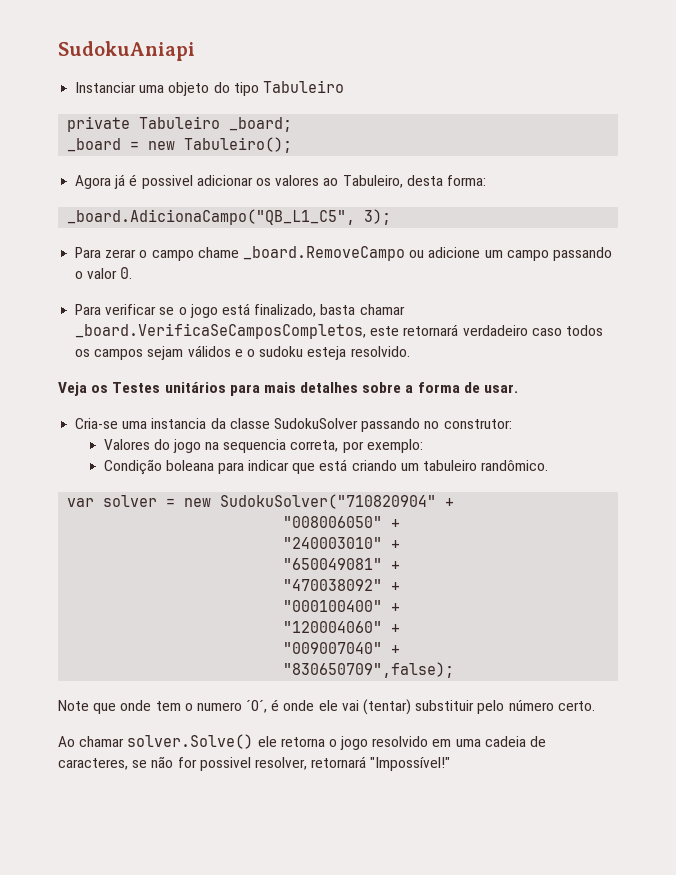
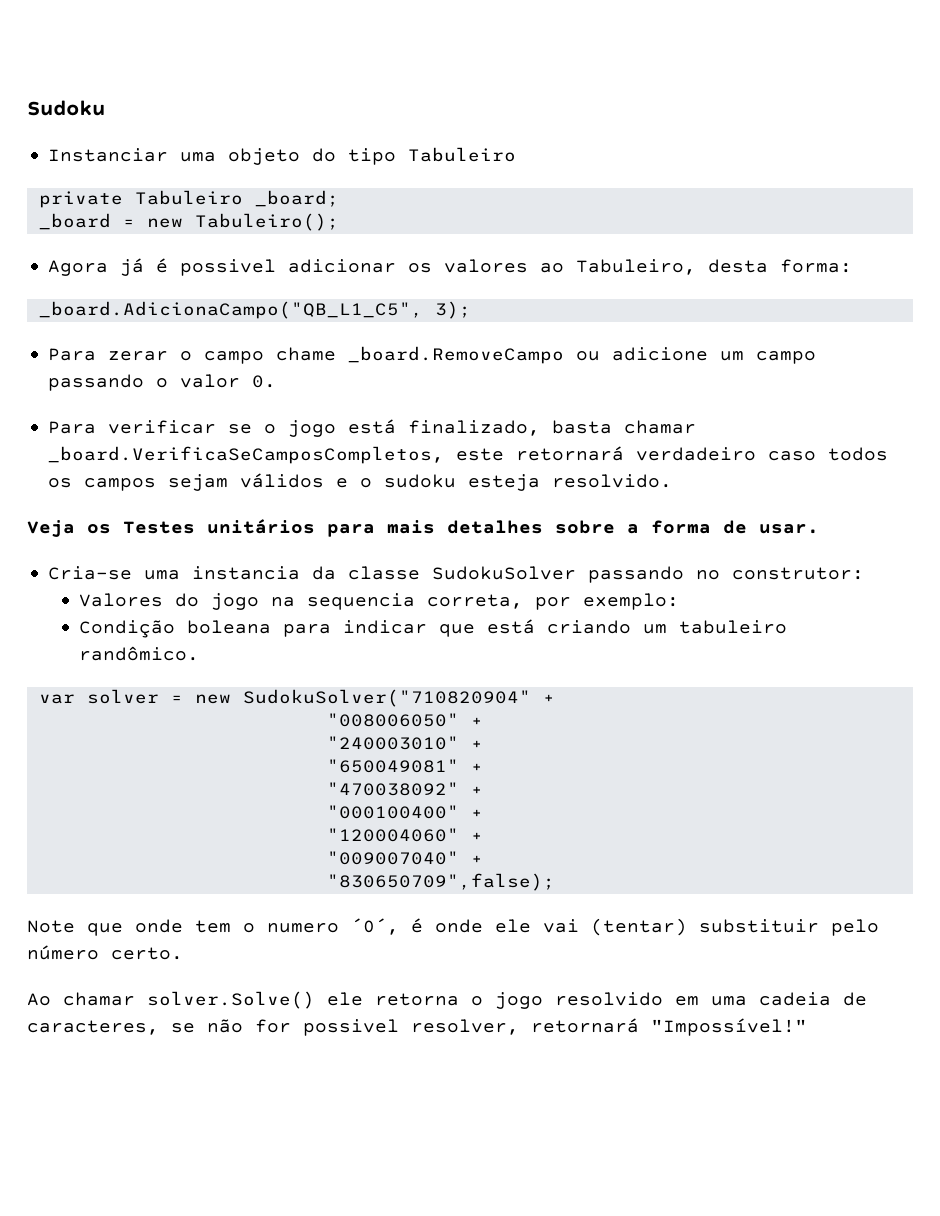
- SudokuAniapi
+ Sudoku

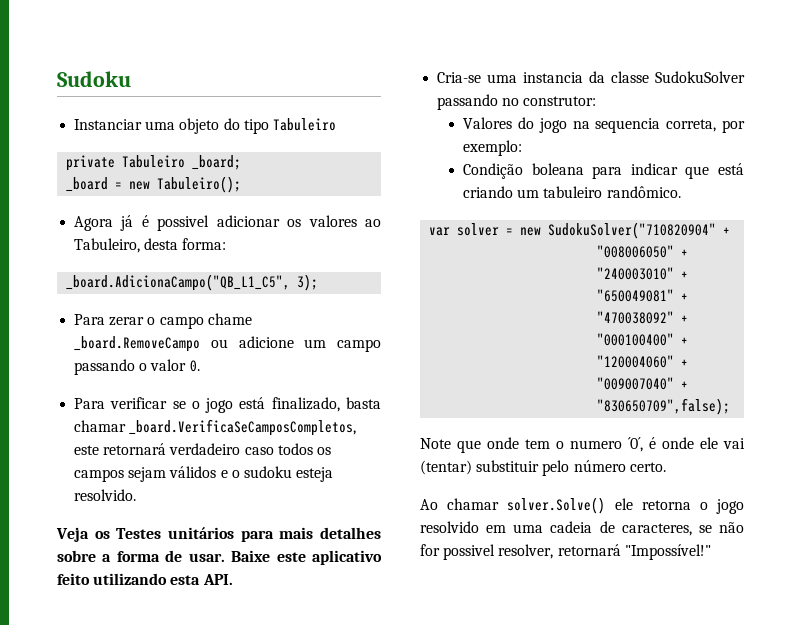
+ Baixe este aplicativo feito utilizando esta API.

